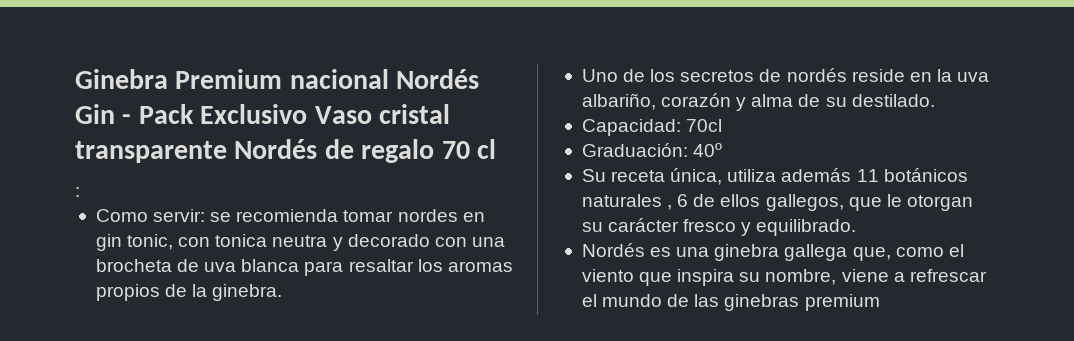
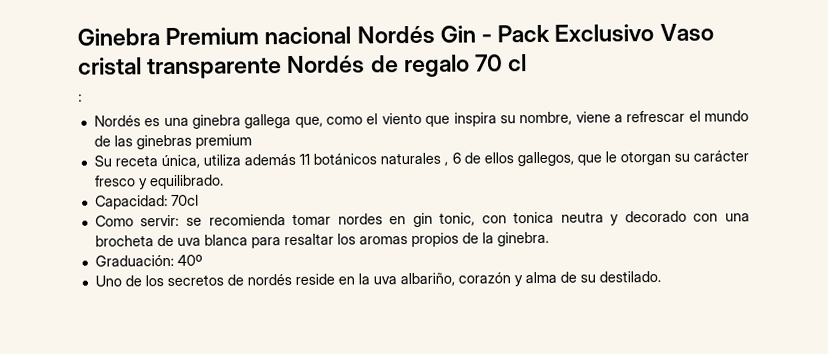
+ Nordés es una ginebra gallega que, como el viento que inspira su nombre, viene a refrescar el mundo de las ginebras premium
+ Su receta única, utiliza además 11 botánicos naturales , 6 de ellos gallegos, que le otorgan su carácter fresco y equilibrado.
+ Capacidad: 70cl
+ Graduación: 40º
- Capacidad: 70cl
- Graduación: 40º
- Su receta única, utiliza además 11 botánicos naturales , 6 de ellos gallegos, que le otorgan su carácter fresco y equilibrado.
- Nordés es una ginebra gallega que, como el viento que inspira su nombre, viene a refrescar el mundo de las ginebras premium

